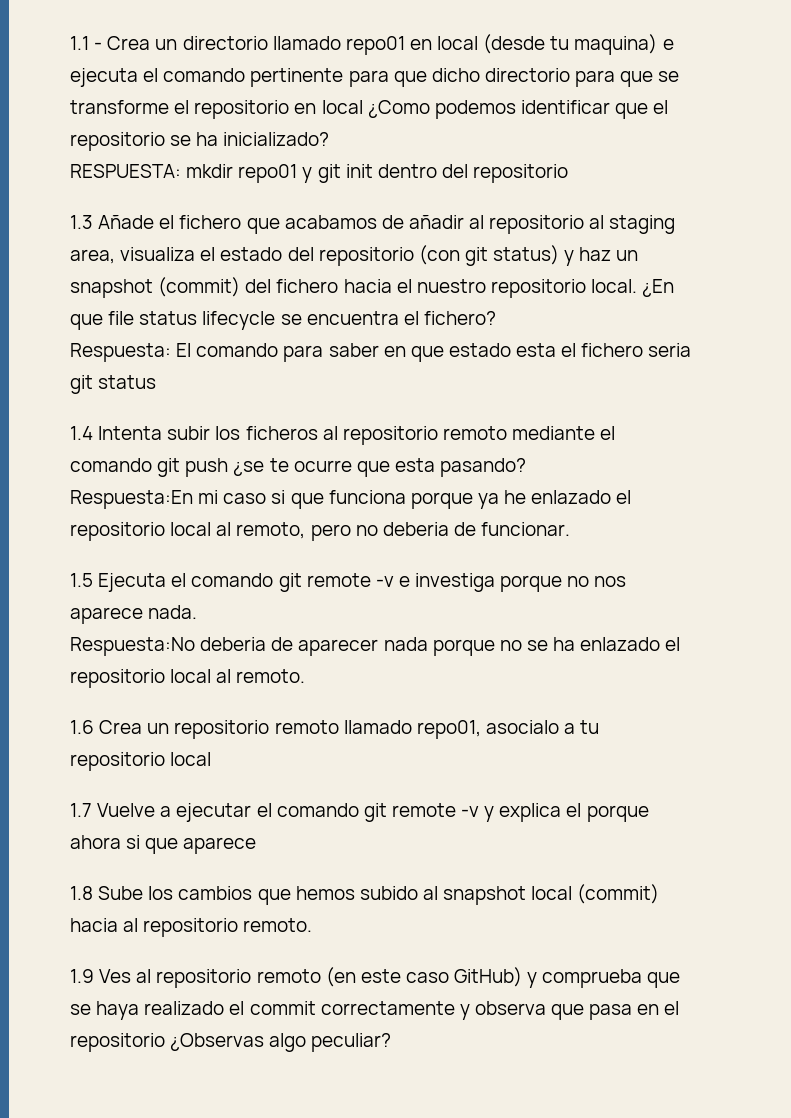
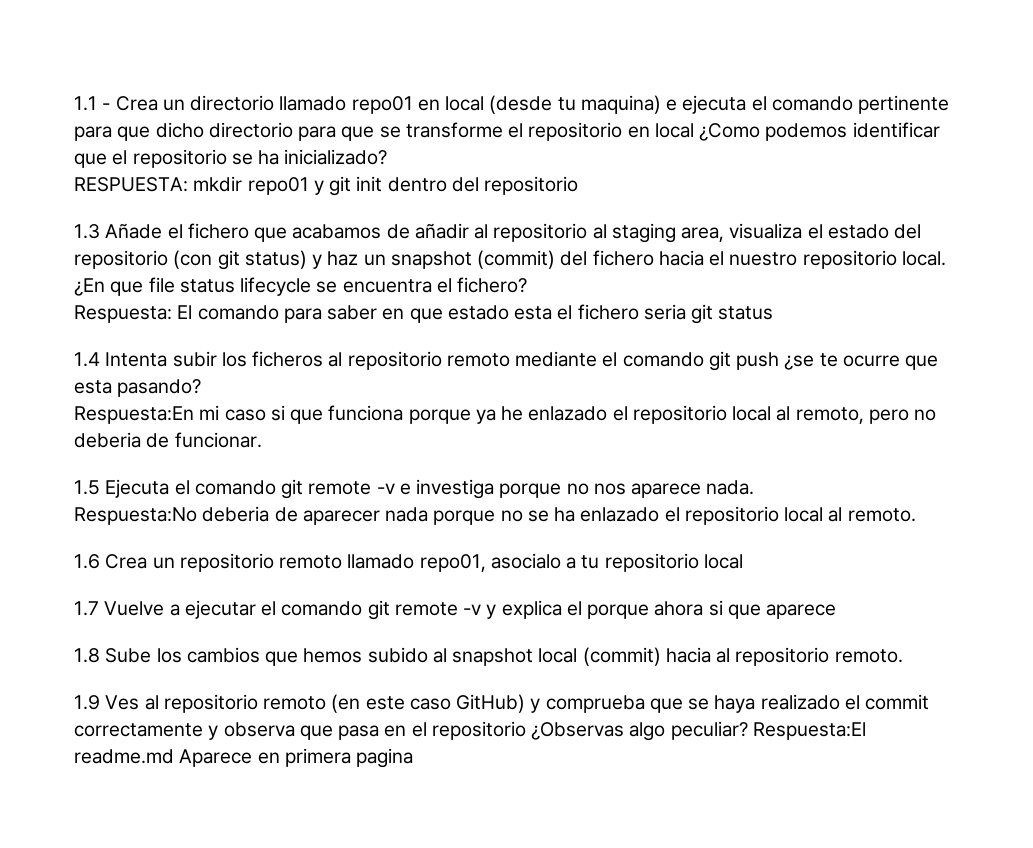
+ Respuesta:El readme.md Aparece en primera pagina

